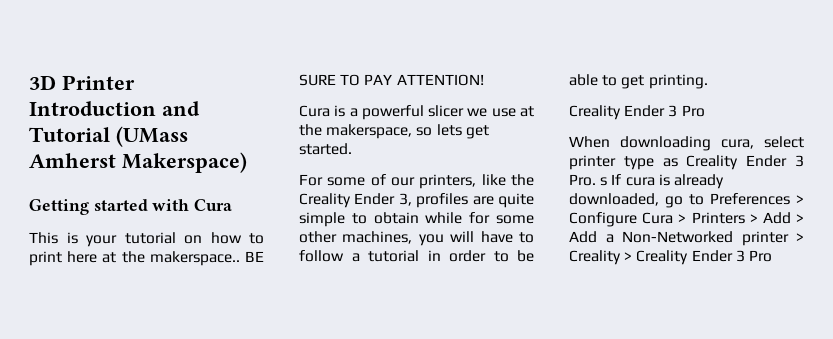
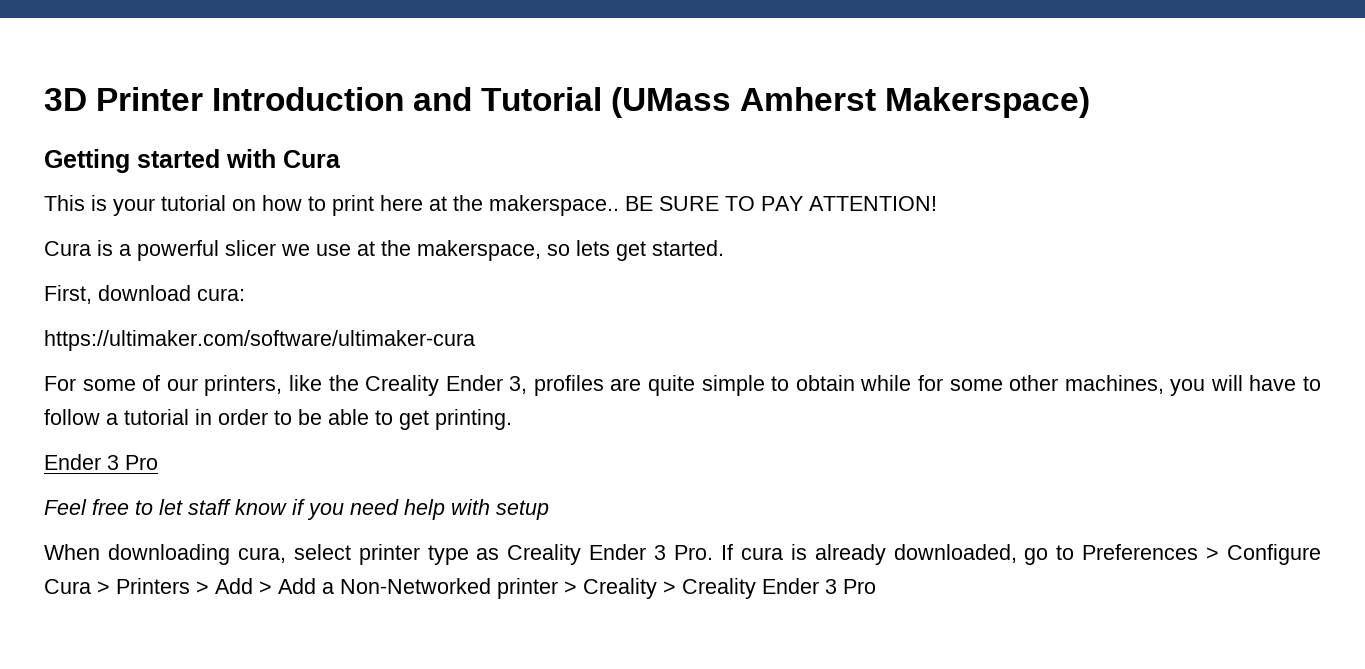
+ First, download cura:
+ https://ultimaker.com/software/ultimaker-cura
  For some of our printers, like the Creality Ender 3, profiles are quite simple to obtain while for some other machines, you will have to follow a tutorial in order to be able to get printing.
- Creality Ender 3 Pro
+ Ender 3 Pro
+ Feel free to let staff know if you need help with setup
- When downloading cura, select printer type as Creality Ender 3 Pro. s If cura is already downloaded, go to Preferences > Configure Cura > Printers > Add > Add a Non-Networked printer > Creality > Creality Ender 3 Pro
+ When downloading cura, select printer type as Creality Ender 3 Pro. If cura is already downloaded, go to Preferences > Configure Cura > Printers > Add > Add a Non-Networked printer > Creality > Creality Ender 3 Pro

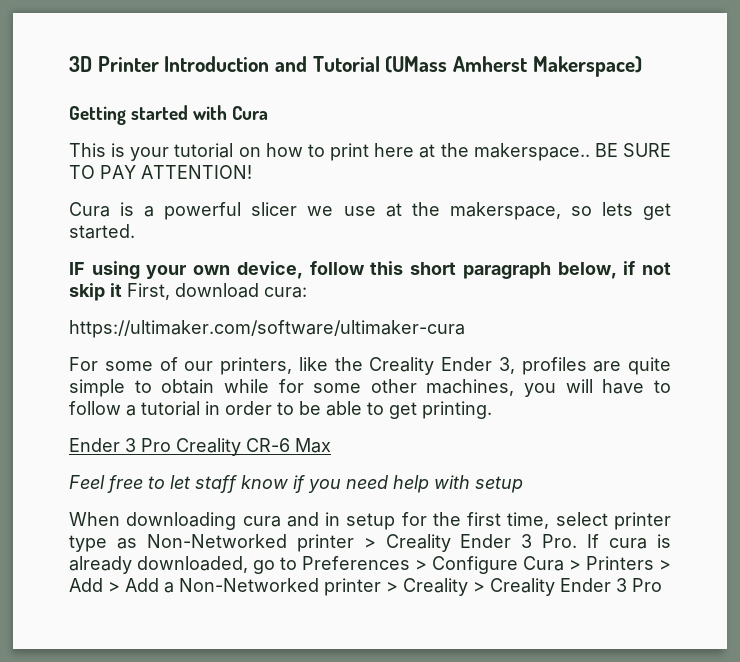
- First, download cura:
+ IF using your own device, follow this short paragraph below, if not skip it First, download cura:
  For some of our printers, like the Creality Ender 3, profiles are quite simple to obtain while for some other machines, you will have to follow a tutorial in order to be able to get printing.
- Ender 3 Pro
+ Ender 3 Pro Creality CR-6 Max
- When downloading cura, select printer type as Creality Ender 3 Pro. If cura is already downloaded, go to Preferences > Configure Cura > Printers > Add > Add a Non-Networked printer > Creality > Creality Ender 3 Pro
+ When downloading cura and in setup for the first time, select printer type as Non-Networked printer > Creality Ender 3 Pro. If cura is already downloaded, go to Preferences > Configure Cura > Printers > Add > Add a Non-Networked printer > Creality > Creality Ender 3 Pro

